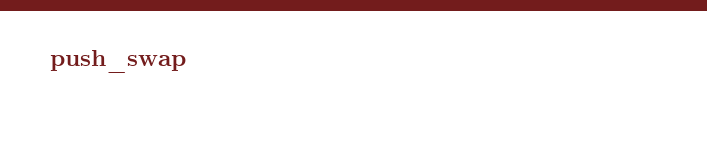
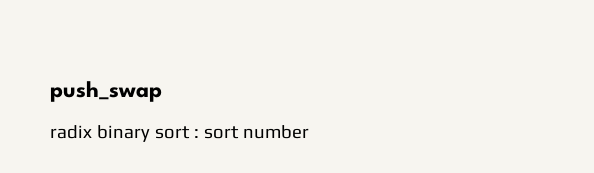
+ radix binary sort : sort number

